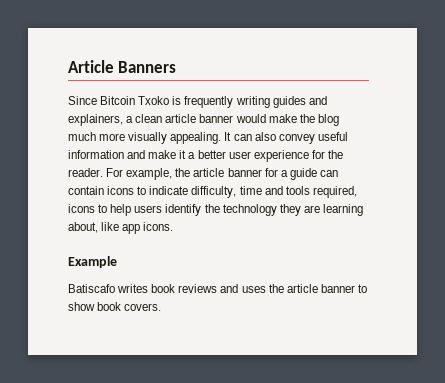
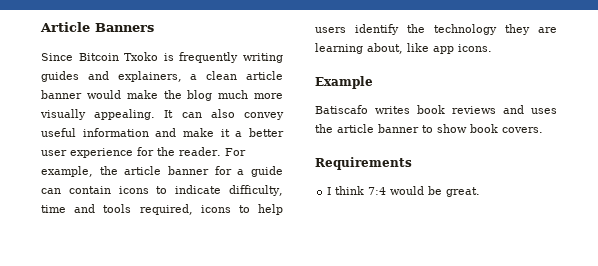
+ Requirements
+ I think 7:4 would be great.

